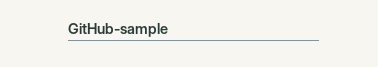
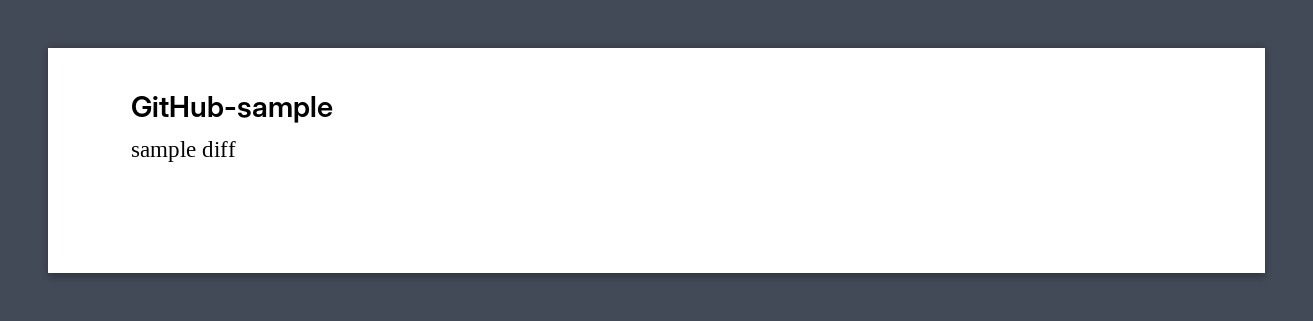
+ sample diff

